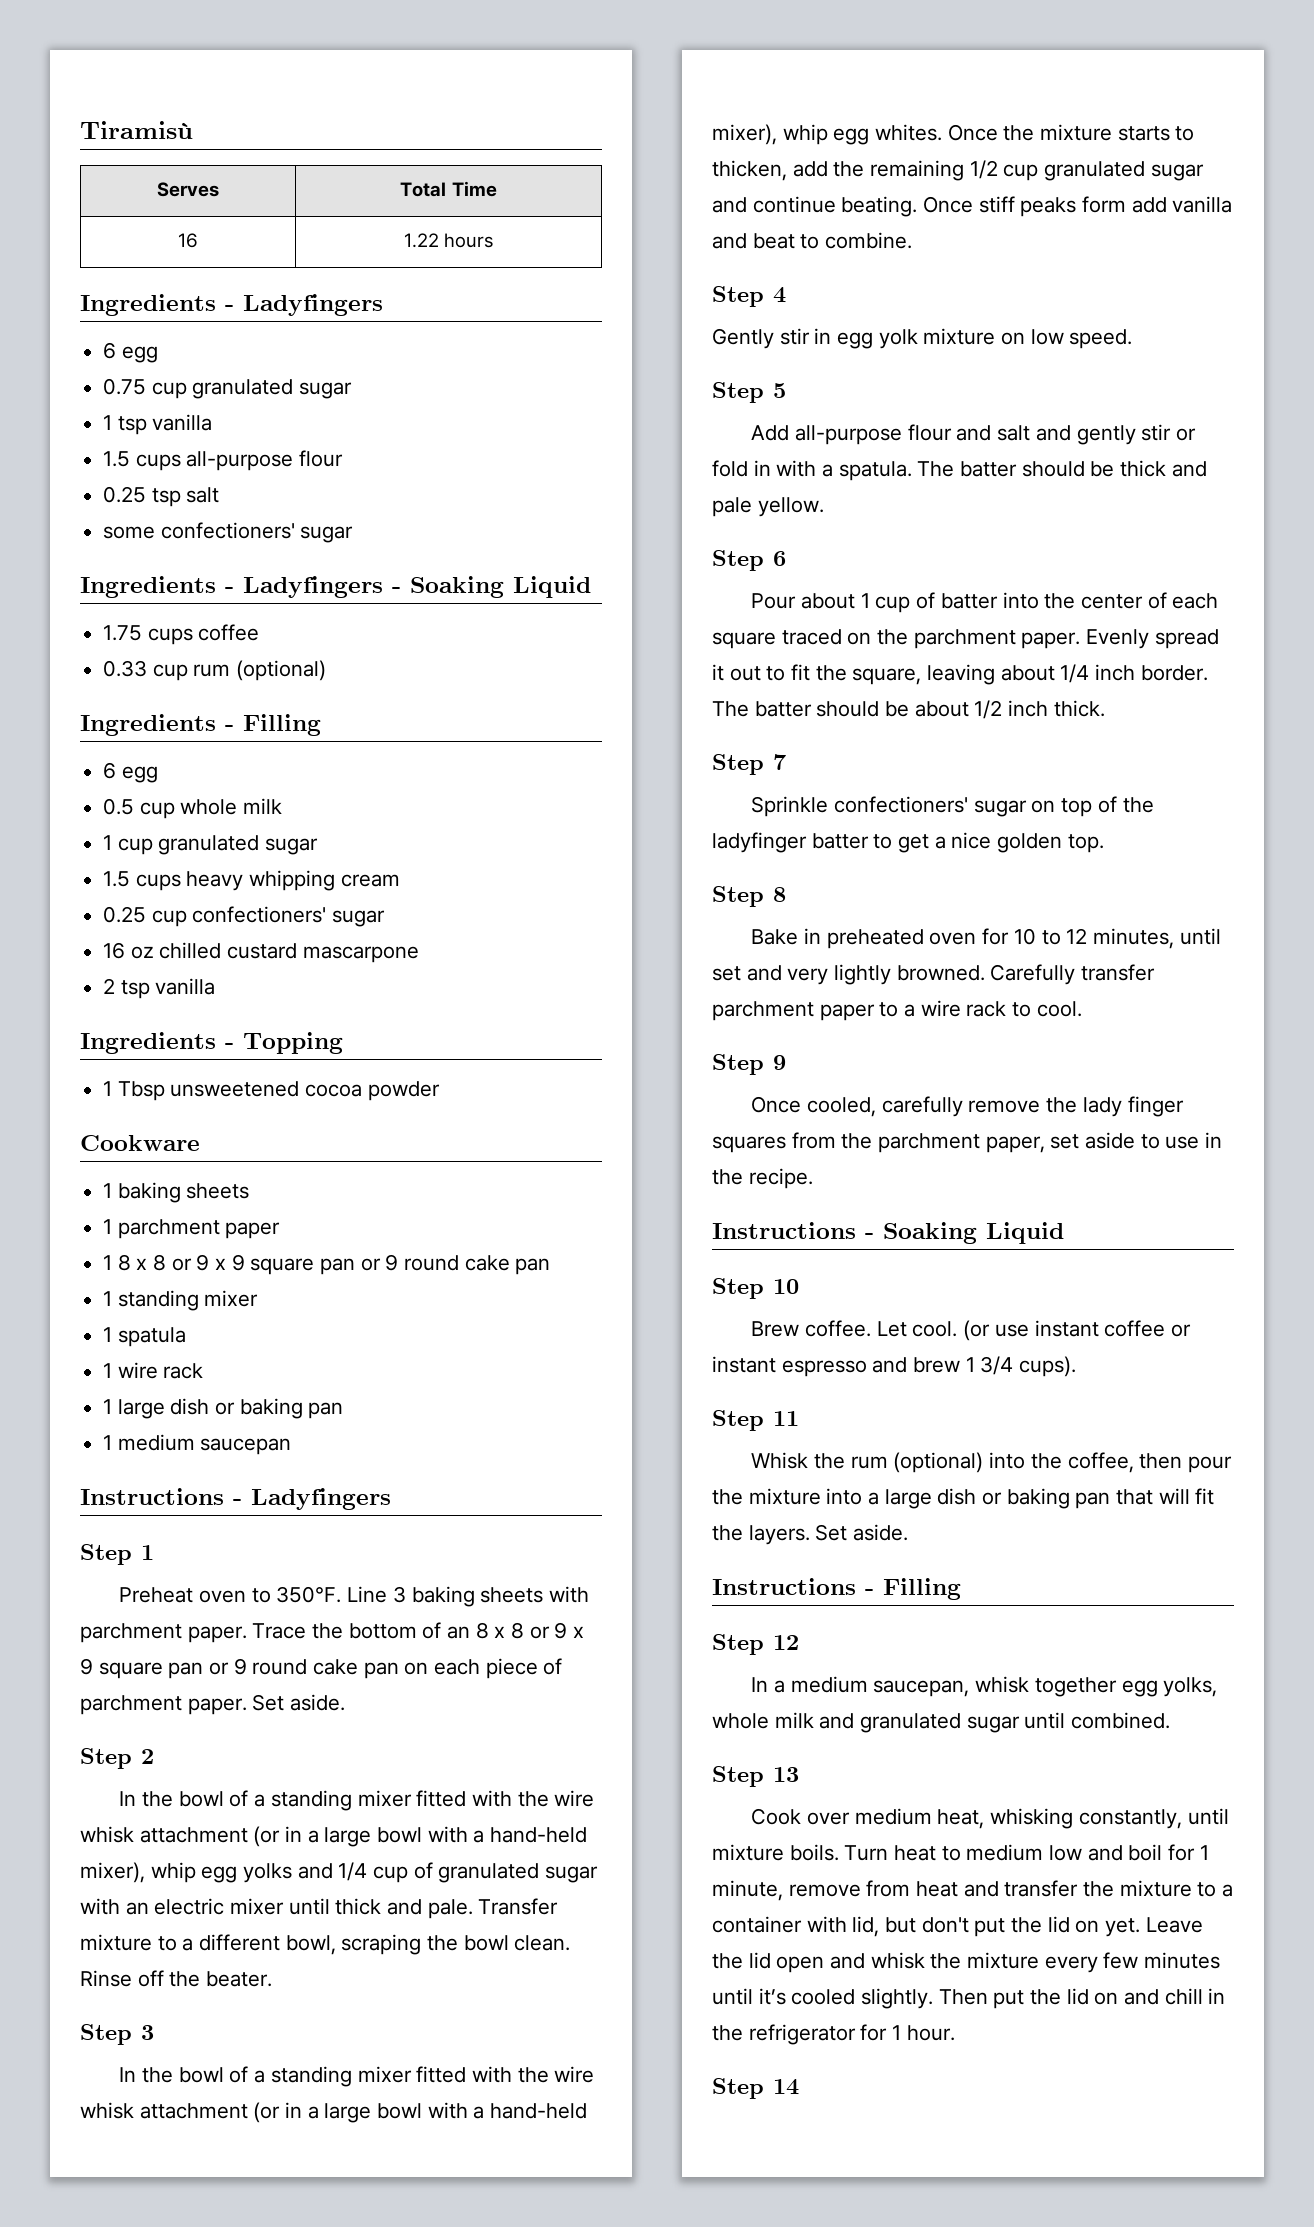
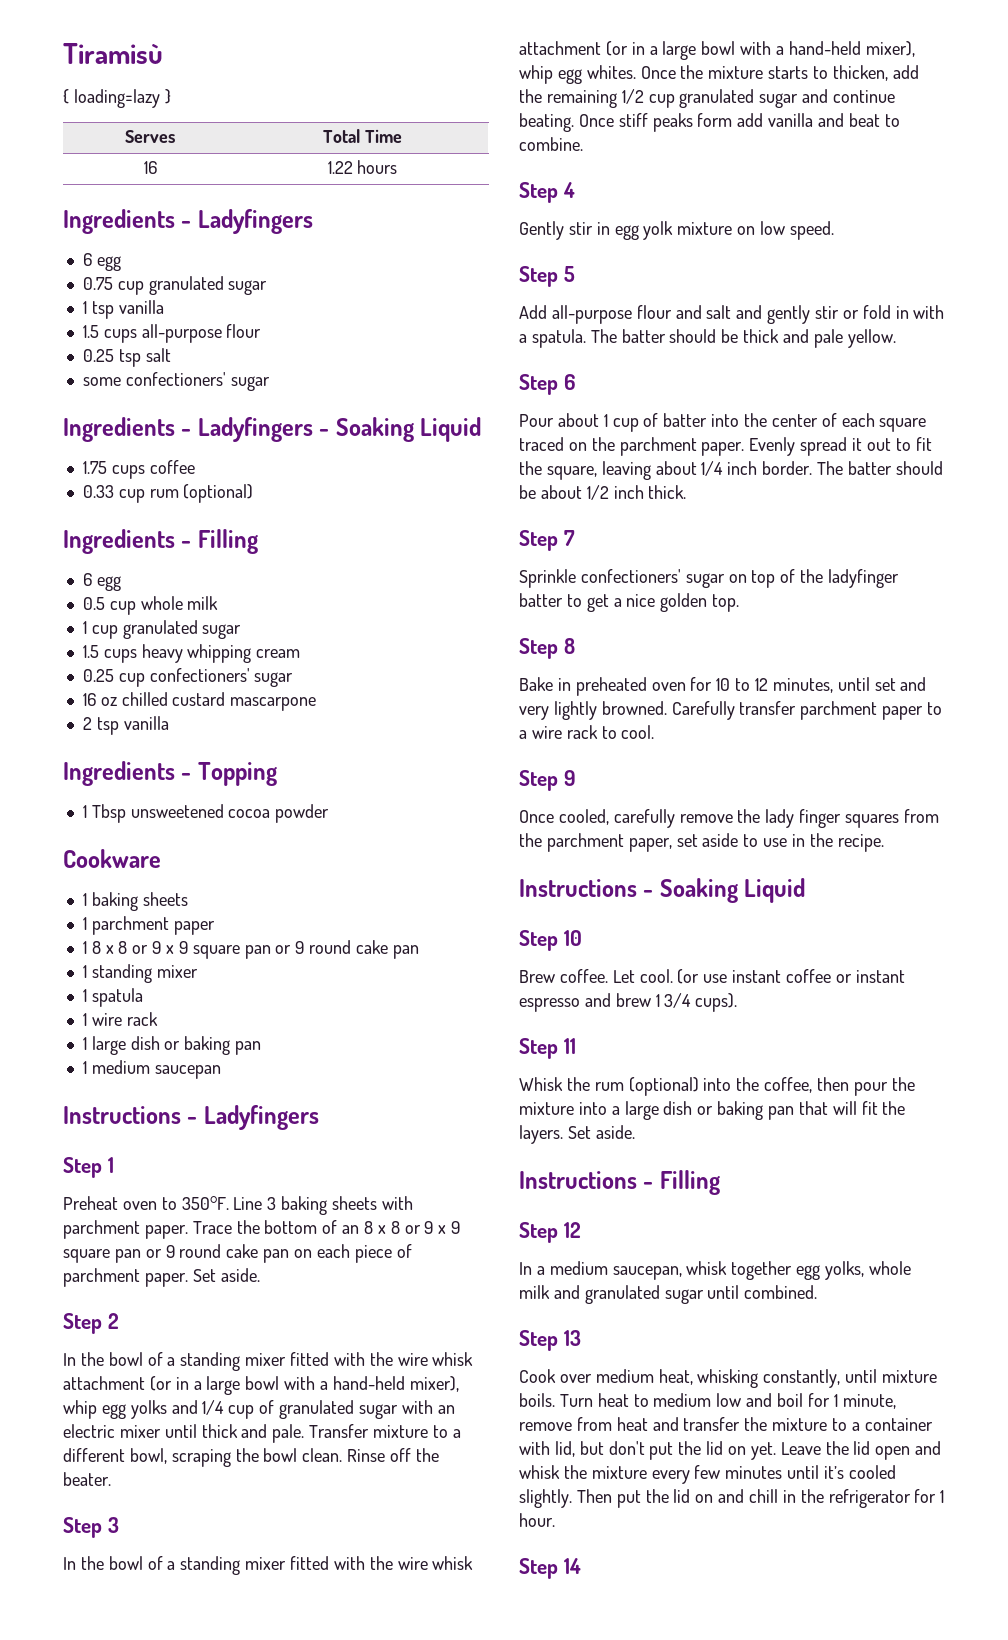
+ { loading=lazy }

